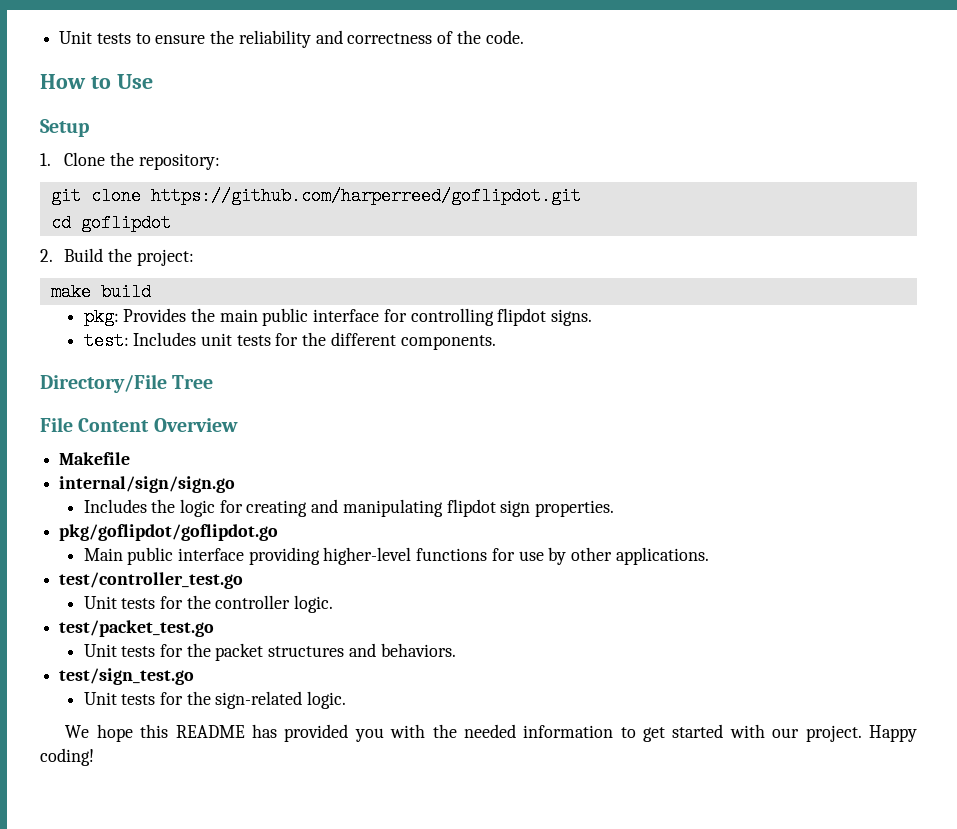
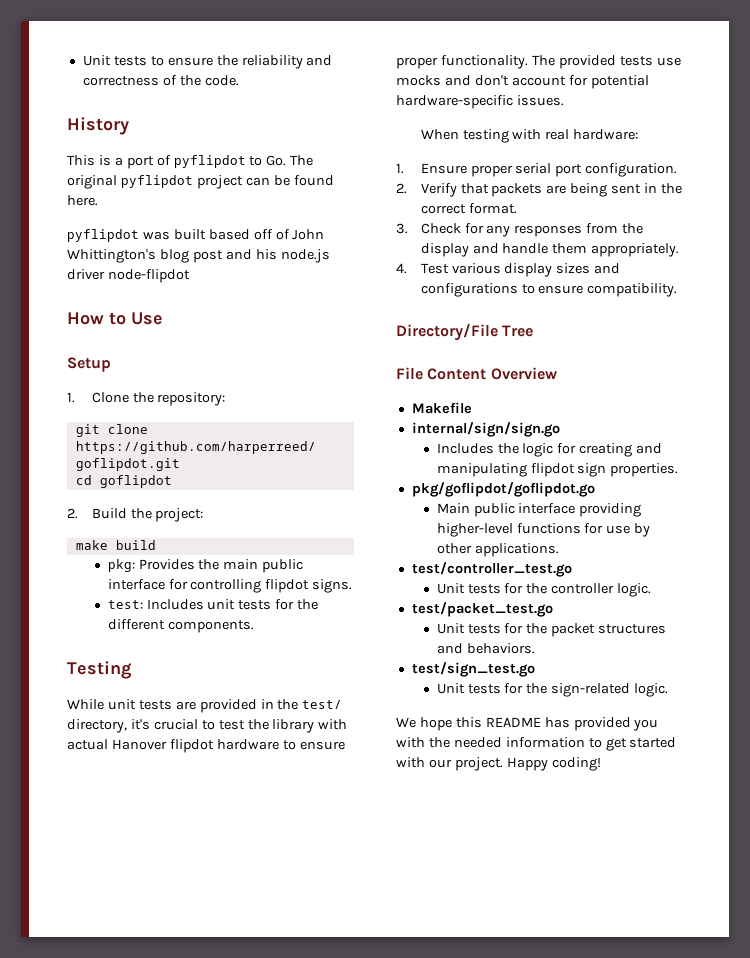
+ History
+ This is a port of pyflipdot to Go. The original pyflipdot project can be found here.
+ pyflipdot was built based off of John Whittington's blog post and his node.js driver node-flipdot
+ Testing
+ While unit tests are provided in the test/ directory, it's crucial to test the library with actual Hanover flipdot hardware to ensure proper functionality. The provided tests use mocks and don't account for potential hardware-specific issues.
+ When testing with real hardware:
+ 1. Ensure proper serial port configuration.
+ 2. Verify that packets are being sent in the correct format.
+ 3. Check for any responses from the display and handle them appropriately.
+ 4. Test various display sizes and configurations to ensure compatibility.

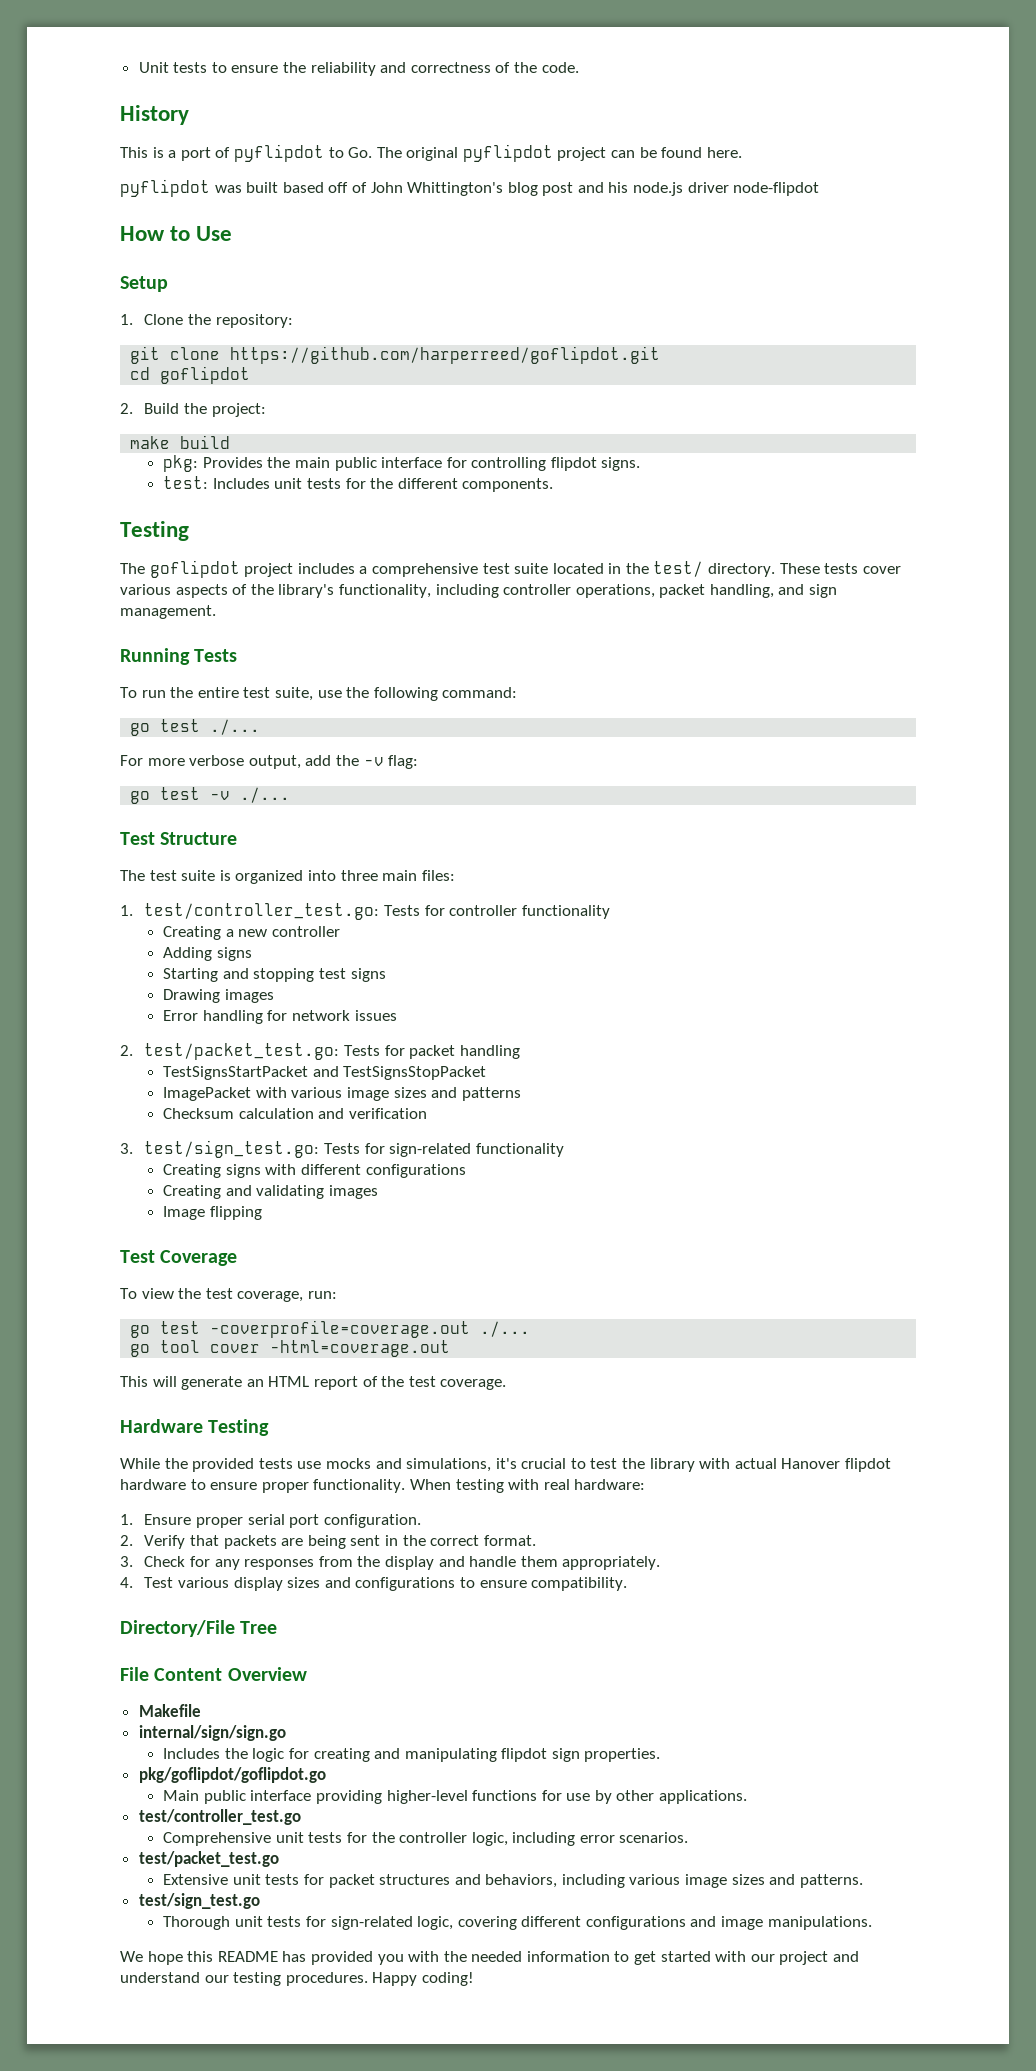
- While unit tests are provided in the test/ directory, it's crucial to test the library with actual Hanover flipdot hardware to ensure proper functionality. The provided tests use mocks and don't account for potential hardware-specific issues.
- When testing with real hardware:
+ The goflipdot project includes a comprehensive test suite located in the test/ directory. These tests cover various aspects of the library's functionality, including controller operations, packet handling, and sign management.
+ Running Tests
+ To run the entire test suite, use the following command:
+ go test ./...
+ For more verbose output, add the -v flag:
+ go test -v ./...
+ Test Structure
+ The test suite is organized into three main files:
+ 1. test/controller_test.go: Tests for controller functionality
+ Creating a new controller
+ Adding signs
+ Starting and stopping test signs
+ Drawing images
+ Error handling for network issues
+ 2. test/packet_test.go: Tests for packet handling
+ TestSignsStartPacket and TestSignsStopPacket
+ ImagePacket with various image sizes and patterns
+ Checksum calculation and verification
+ 3. test/sign_test.go: Tests for sign-related functionality
+ Creating signs with different configurations
+ Creating and validating images
+ Image flipping
+ Test Coverage
+ To view the test coverage, run:
+ go test -coverprofile=coverage.out ./...
+ go tool cover -html=coverage.out
+ This will generate an HTML report of the test coverage.
+ Hardware Testing
+ While the provided tests use mocks and simulations, it's crucial to test the library with actual Hanover flipdot hardware to ensure proper functionality. When testing with real hardware:
- Unit tests for the controller logic.
+ Comprehensive unit tests for the controller logic, including error scenarios.
- Unit tests for the packet structures and behaviors.
+ Extensive unit tests for packet structures and behaviors, including various image sizes and patterns.
  test/sign_test.go
- Unit tests for the sign-related logic.
+ Thorough unit tests for sign-related logic, covering different configurations and image manipulations.
- We hope this README has provided you with the needed information to get started with our project.
+ We hope this README has provided you with the needed information to get started with our project and understand our testing procedures.

